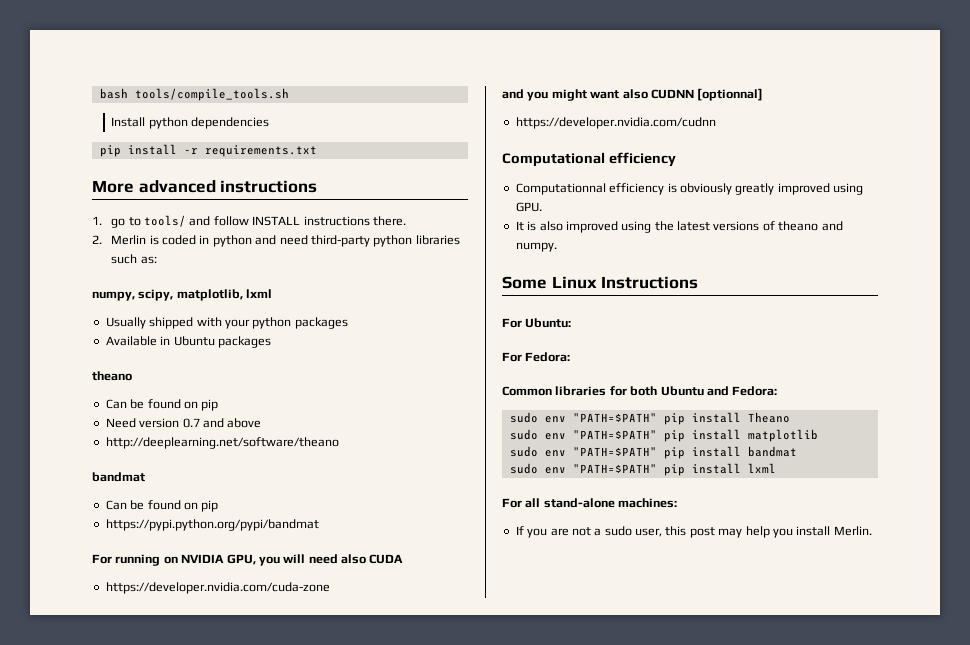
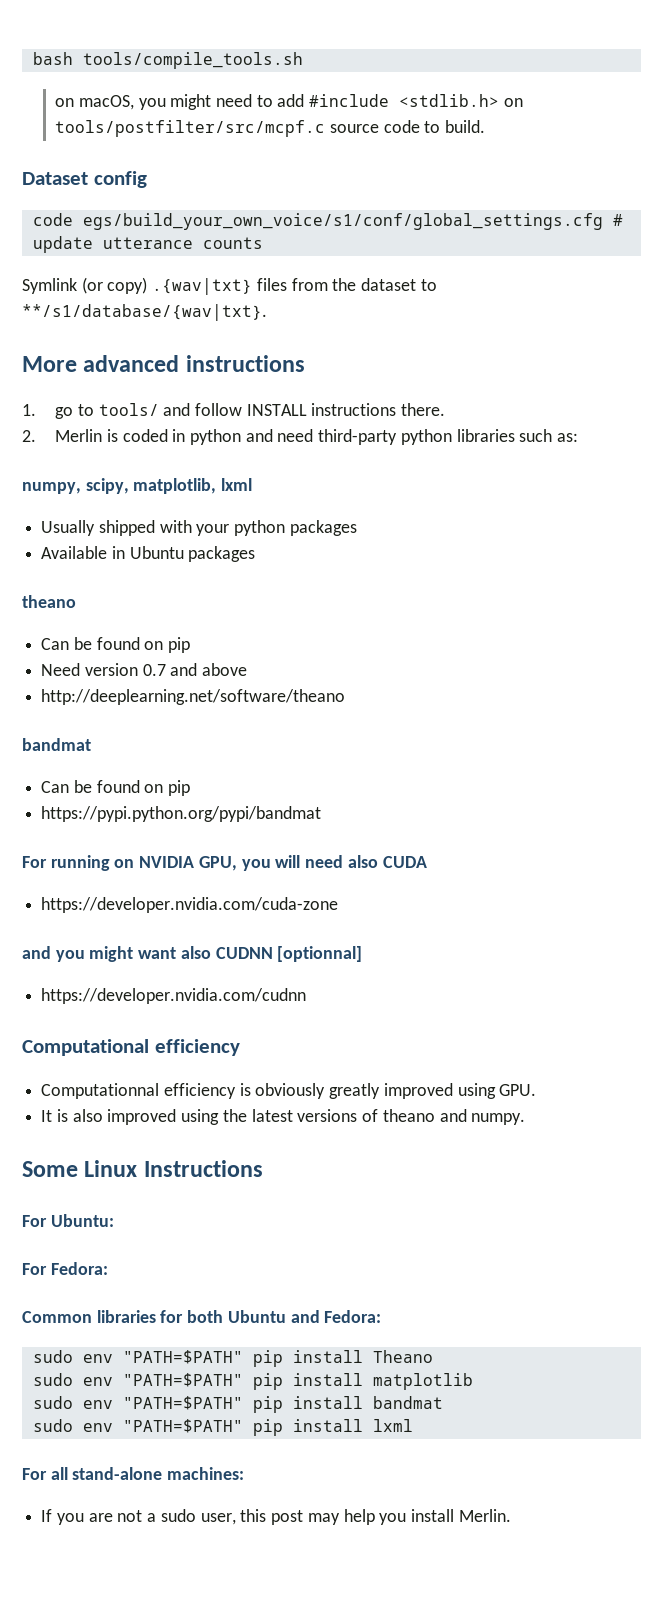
- Install python dependencies
- pip install -r requirements.txt
+ on macOS, you might need to add #include <stdlib.h> on tools/postfilter/src/mcpf.c source code to build.
+ Dataset config
+ code egs/build_your_own_voice/s1/conf/global_settings.cfg # update utterance counts
+ Symlink (or copy) .{wav|txt} files from the dataset to **/s1/database/{wav|txt}.

